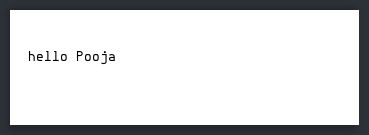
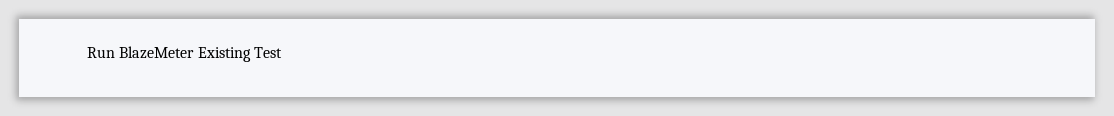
- hello Pooja
+ Run BlazeMeter Existing Test

